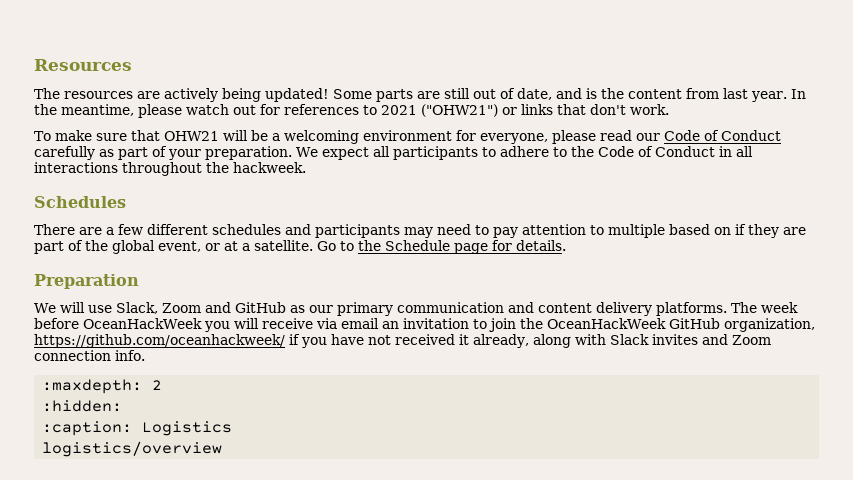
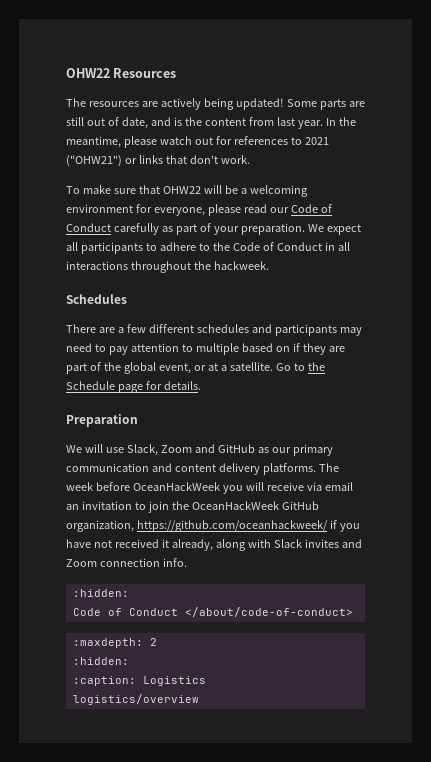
- Resources
+ OHW22 Resources
- To make sure that OHW21 will be a welcoming environment for everyone, please read our Code of Conduct carefully as part of your preparation.
+ To make sure that OHW22 will be a welcoming environment for everyone, please read our Code of Conduct carefully as part of your preparation.
  The week before OceanHackWeek you will receive via email an invitation to join the OceanHackWeek GitHub organization, https://github.com/oceanhackweek/ if you have not received it already, along with Slack invites and Zoom connection info.
+ :hidden:
+ Code of Conduct </about/code-of-conduct>

